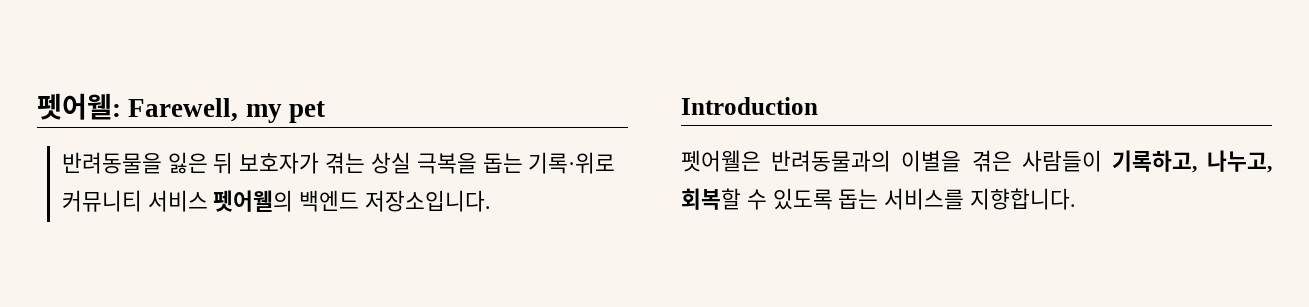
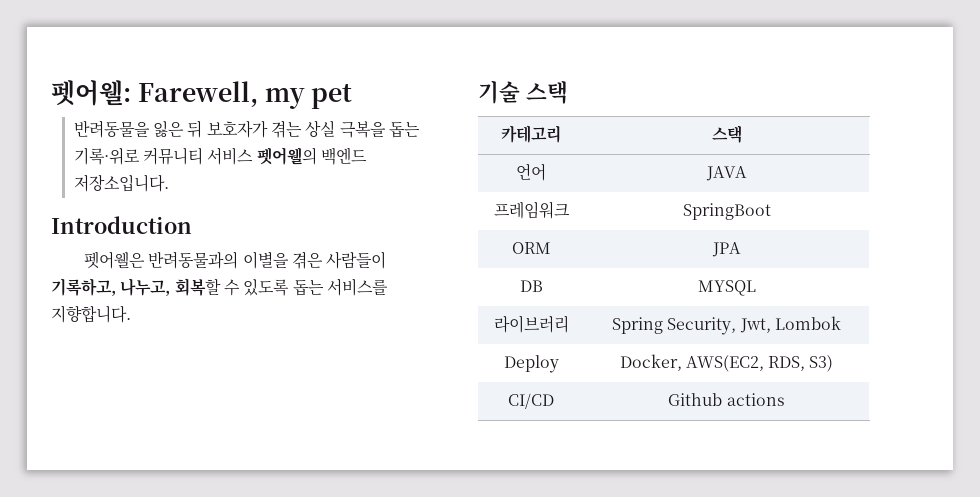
+ 기술 스택
+ 카테고리 | 스택
+ 언어 | JAVA
+ 프레임워크 | SpringBoot
+ ORM | JPA
+ DB | MYSQL
+ 라이브러리 | Spring Security, Jwt, Lombok
+ Deploy | Docker, AWS(EC2, RDS, S3)
+ CI/CD | Github actions

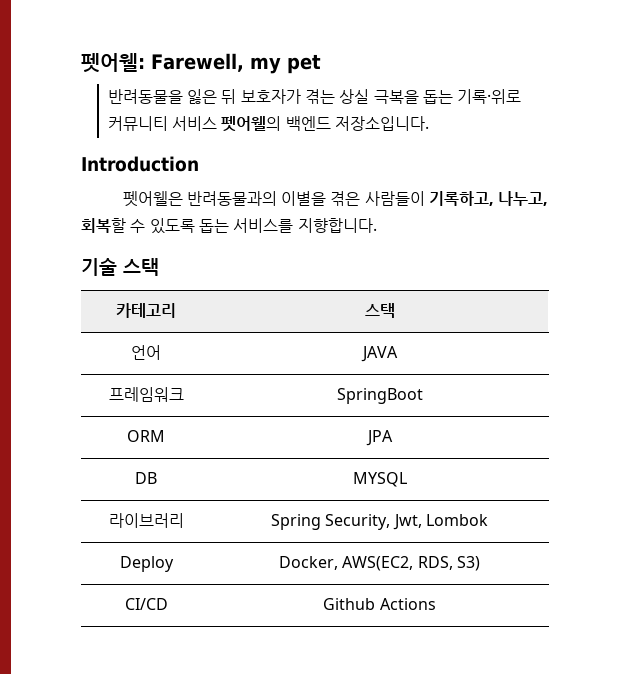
- CI/CD | Github actions
+ CI/CD | Github Actions

